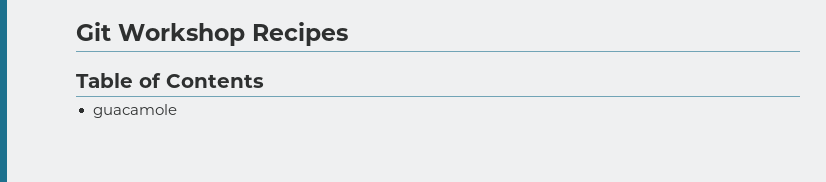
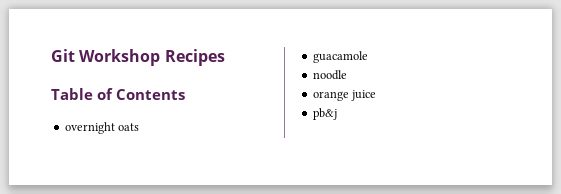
+ overnight oats
+ noodle
+ orange juice
+ pb&j

